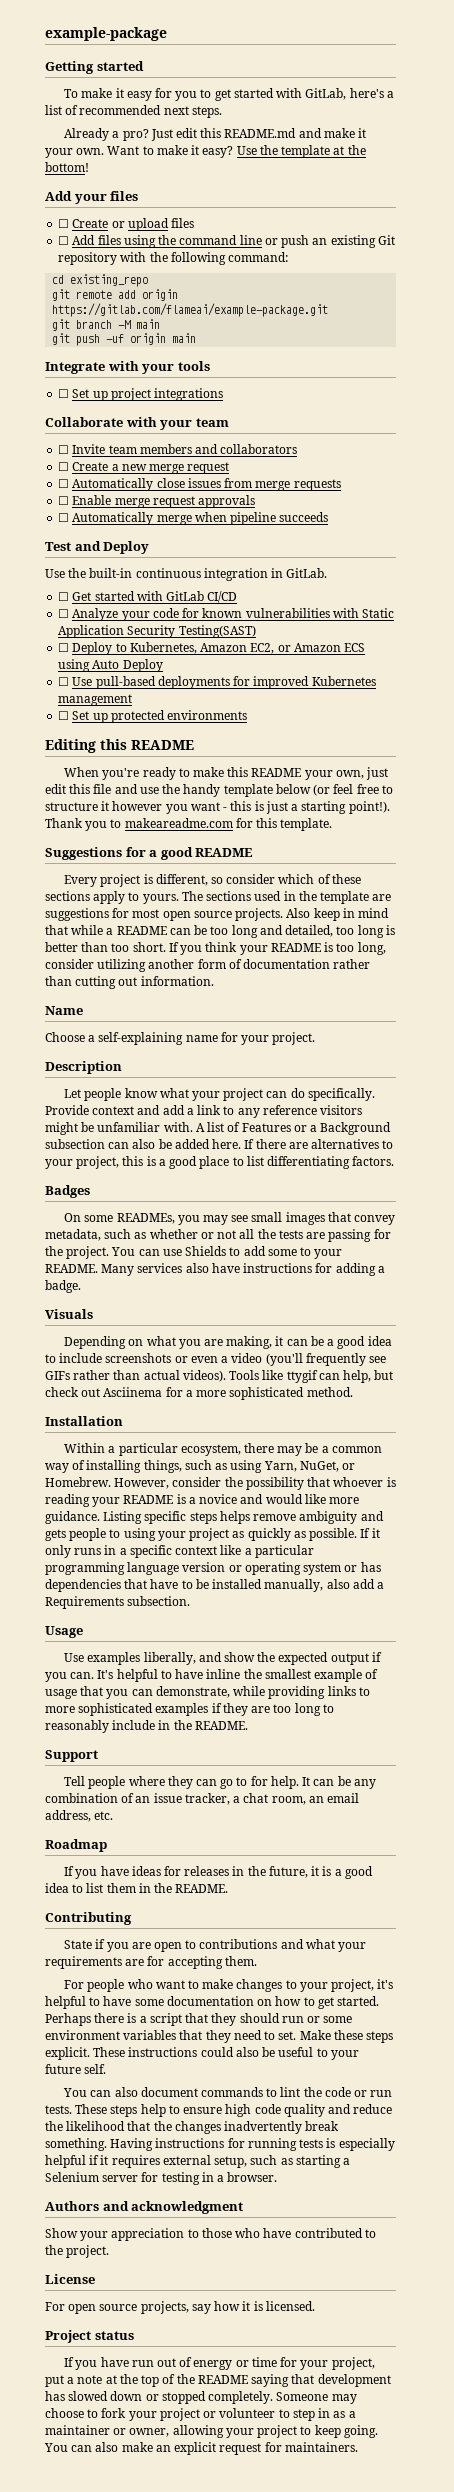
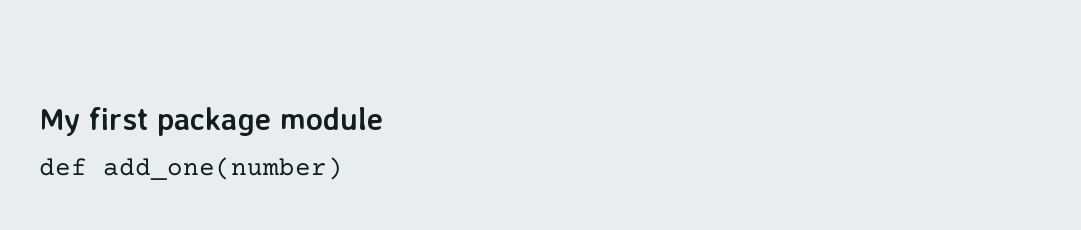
- example-package
- Getting started
- To make it easy for you to get started with GitLab, here's a list of recommended next steps.
- Already a pro? Just edit this README.md and make it your own. Want to make it easy? Use the template at the bottom!
- Add your files
- ☐ Create or upload files
- ☐ Add files using the command line or push an existing Git repository with the following command:
- cd existing_repo
- git remote add origin https://gitlab.com/flameai/example-package.git
- git branch -M main
- git push -uf origin main
- Integrate with your tools
- ☐ Set up project integrations
- Collaborate with your team
- ☐ Invite team members and collaborators
- ☐ Create a new merge request
- ☐ Automatically close issues from merge requests
- ☐ Enable merge request approvals
- ☐ Automatically merge when pipeline succeeds
- Test and Deploy
- Use the built-in continuous integration in GitLab.
- ☐ Get started with GitLab CI/CD
- ☐ Analyze your code for known vulnerabilities with Static Application Security Testing(SAST)
- ☐ Deploy to Kubernetes, Amazon EC2, or Amazon ECS using Auto Deploy
- ☐ Use pull-based deployments for improved Kubernetes management
- ☐ Set up protected environments
- Editing this README
- When you're ready to make this README your own, just edit this file and use the handy template below (or feel free to structure it however you want - this is just a starting point!). Thank you to makeareadme.com for this template.
- Suggestions for a good README
- Every project is different, so consider which of these sections apply to yours. The sections used in the template are suggestions for most open source projects. Also keep in mind that while a README can be too long and detailed, too long is better than too short. If you think your README is too long, consider utilizing another form of documentation rather than cutting out information.
- Name
- Choose a self-explaining name for your project.
- Description
- Let people know what your project can do specifically. Provide context and add a link to any reference visitors might be unfamiliar with. A list of Features or a Background subsection can also be added here. If there are alternatives to your project, this is a good place to list differentiating factors.
- Badges
- On some READMEs, you may see small images that convey metadata, such as whether or not all the tests are passing for the project. You can use Shields to add some to your README. Many services also have instructions for adding a badge.
- Visuals
- Depending on what you are making, it can be a good idea to include screenshots or even a video (you'll frequently see GIFs rather than actual videos). Tools like ttygif can help, but check out Asciinema for a more sophisticated method.
- Installation
- Within a particular ecosystem, there may be a common way of installing things, such as using Yarn, NuGet, or Homebrew. However, consider the possibility that whoever is reading your README is a novice and would like more guidance. Listing specific steps helps remove ambiguity and gets people to using your project as quickly as possible. If it only runs in a specific context like a particular programming language version or operating system or has dependencies that have to be installed manually, also add a Requirements subsection.
- Usage
- Use examples liberally, and show the expected output if you can. It's helpful to have inline the smallest example of usage that you can demonstrate, while providing links to more sophisticated examples if they are too long to reasonably include in the README.
- Support
- Tell people where they can go to for help. It can be any combination of an issue tracker, a chat room, an email address, etc.
- Roadmap
- If you have ideas for releases in the future, it is a good idea to list them in the README.
- Contributing
- State if you are open to contributions and what your requirements are for accepting them.
- For people who want to make changes to your project, it's helpful to have some documentation on how to get started. Perhaps there is a script that they should run or some environment variables that they need to set. Make these steps explicit. These instructions could also be useful to your future self.
- You can also document commands to lint the code or run tests. These steps help to ensure high code quality and reduce the likelihood that the changes inadvertently break something. Having instructions for running tests is especially helpful if it requires external setup, such as starting a Selenium server for testing in a browser.
- Authors and acknowledgment
- Show your appreciation to those who have contributed to the project.
- License
- For open source projects, say how it is licensed.
- Project status
- If you have run out of energy or time for your project, put a note at the top of the README saying that development has slowed down or stopped completely. Someone may choose to fork your project or volunteer to step in as a maintainer or owner, allowing your project to keep going. You can also make an explicit request for maintainers.
+ My first package module
+ def add_one(number)

